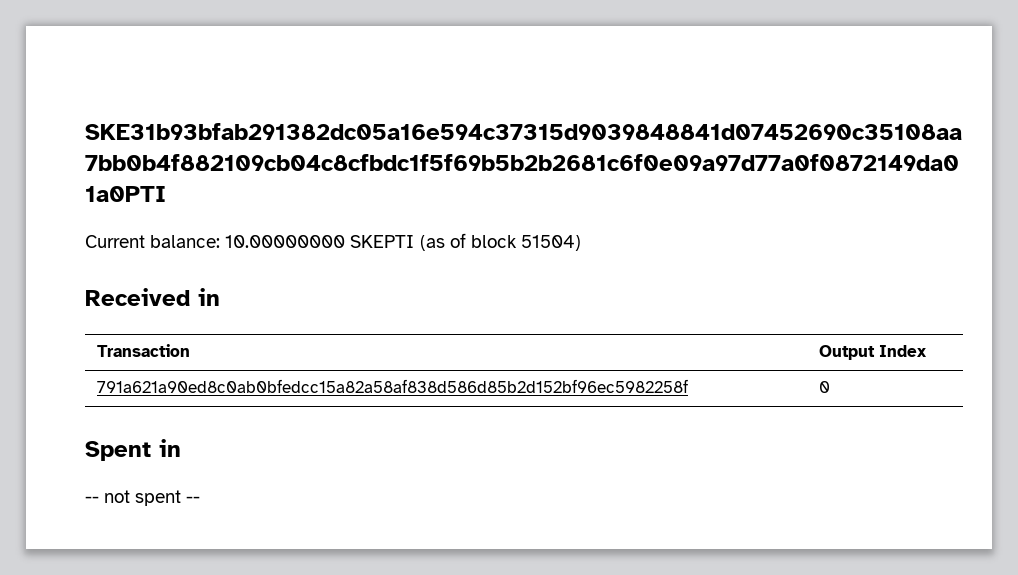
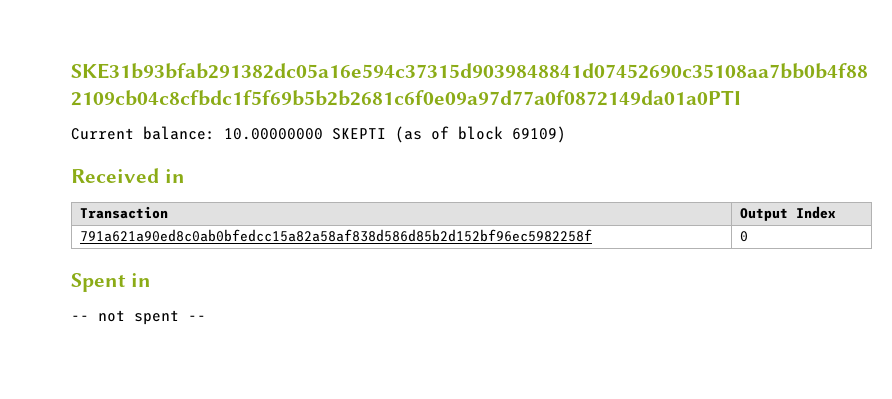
- Current balance: 10.00000000 SKEPTI (as of block 51504)
+ Current balance: 10.00000000 SKEPTI (as of block 69109)

